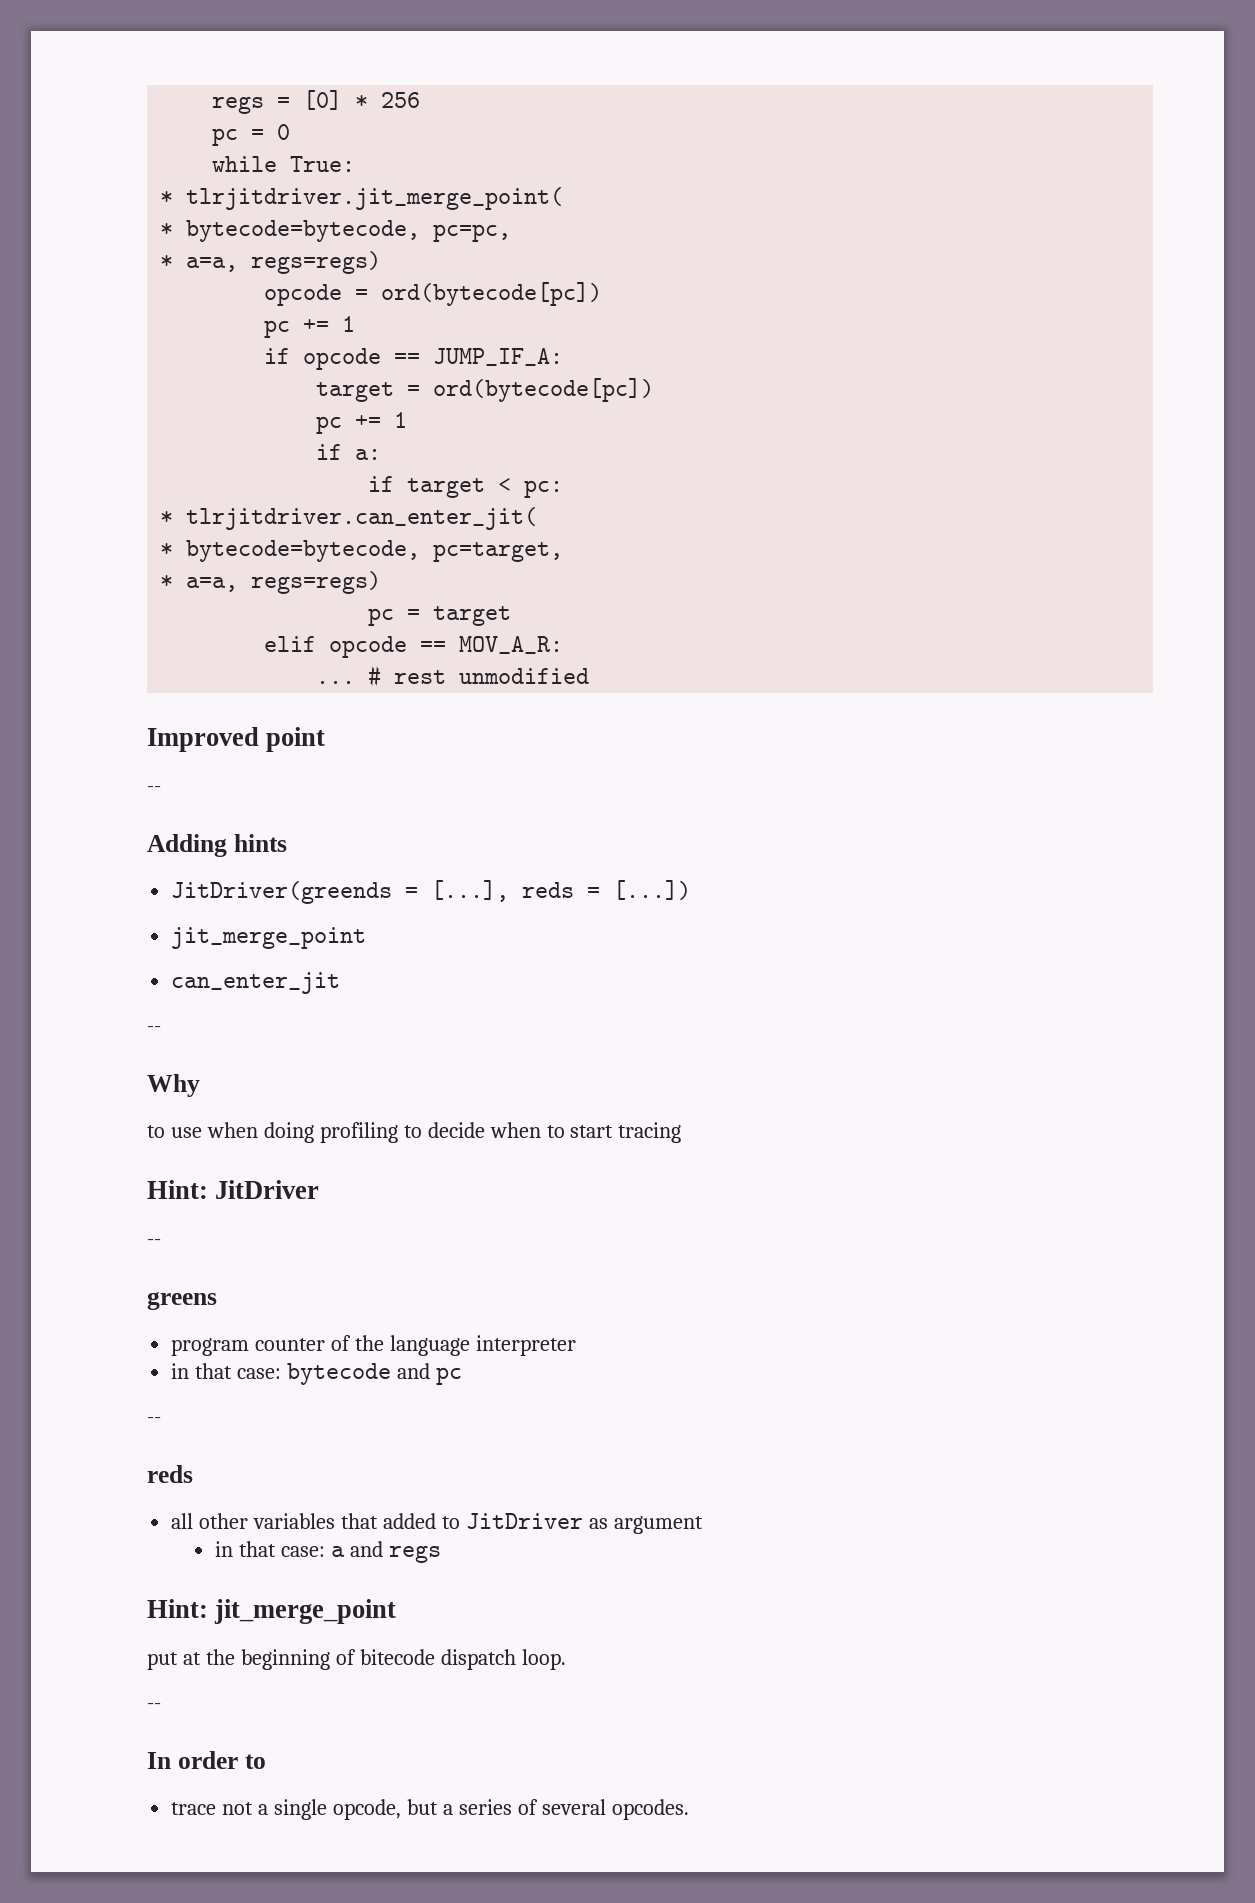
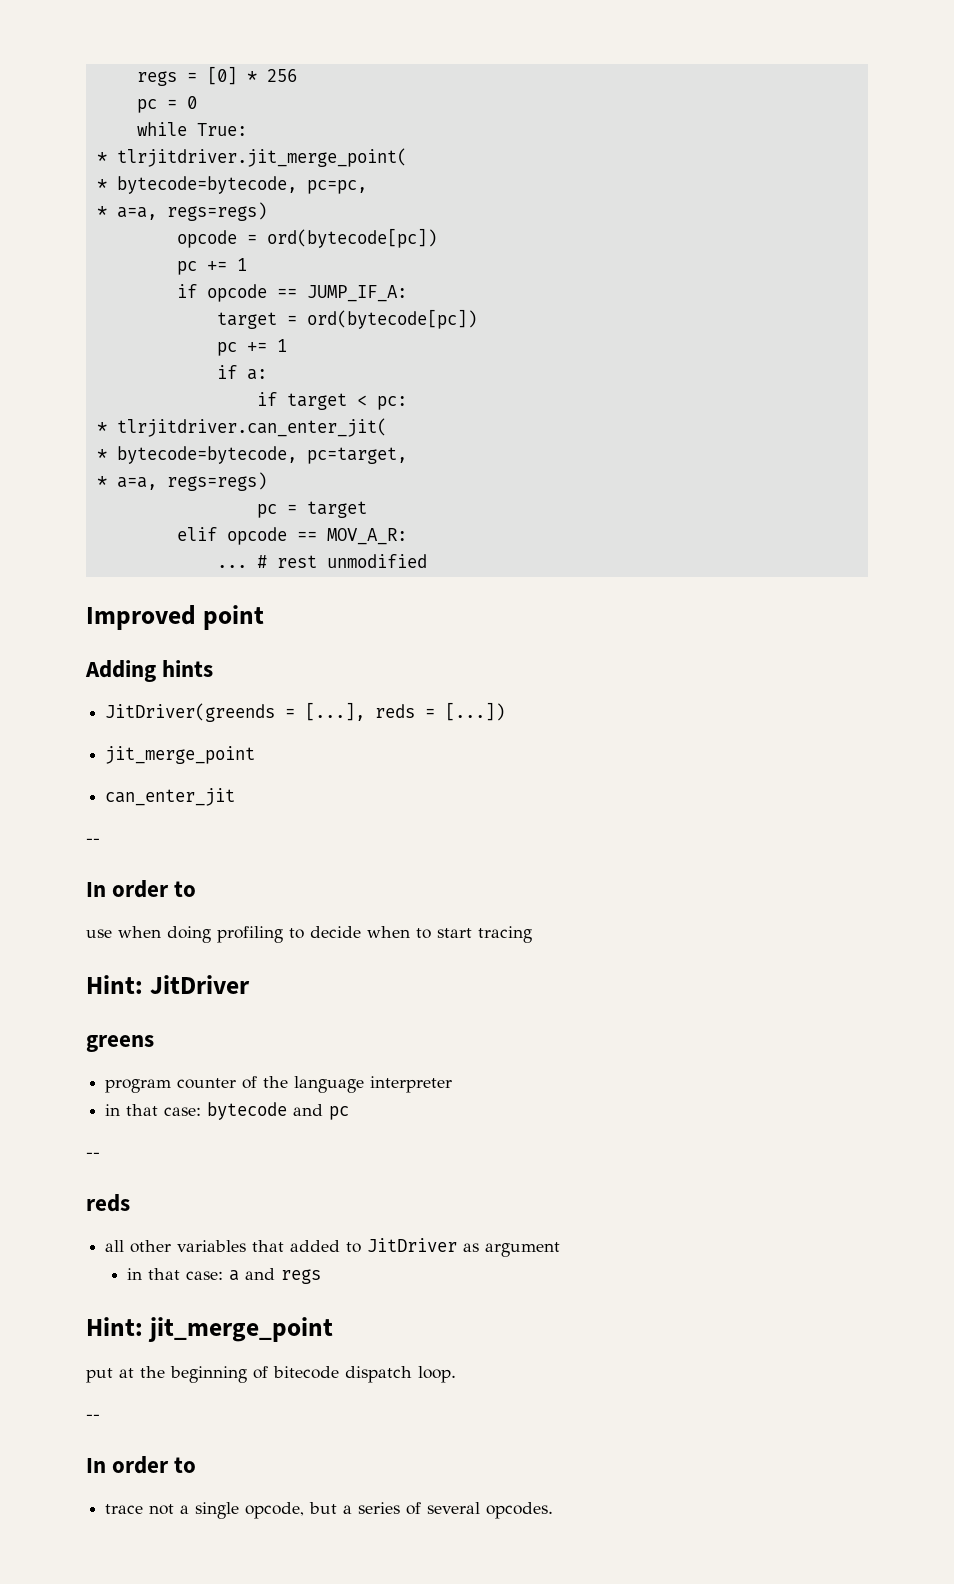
  Improved point
- --
  can_enter_jit
  --
- Why
- to use when doing profiling to decide when to start tracing
+ In order to
+ use when doing profiling to decide when to start tracing
  Hint: JitDriver
- --

